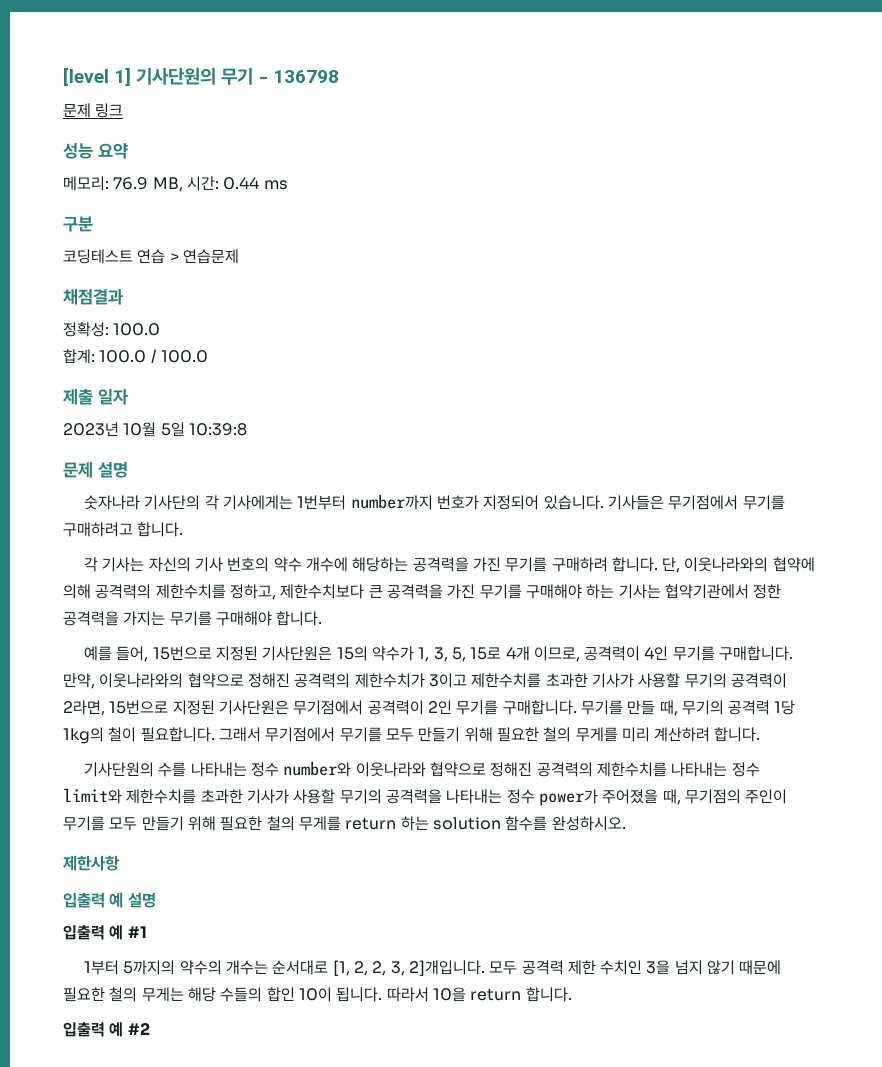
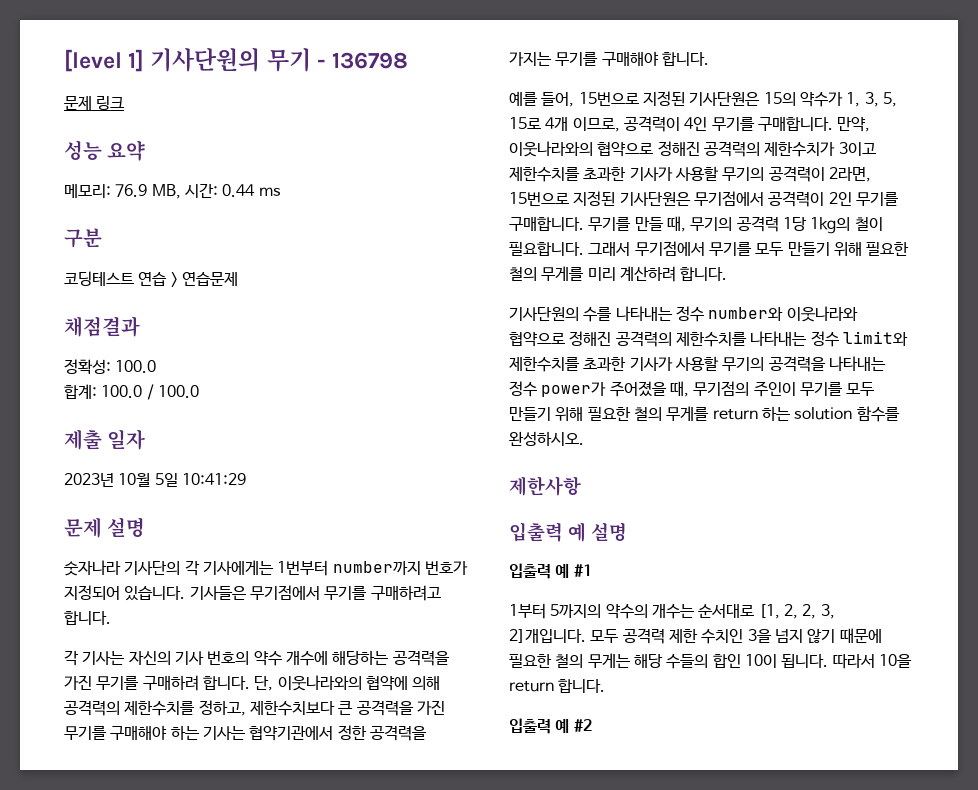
- 2023년 10월 5일 10:39:8
+ 2023년 10월 5일 10:41:29

